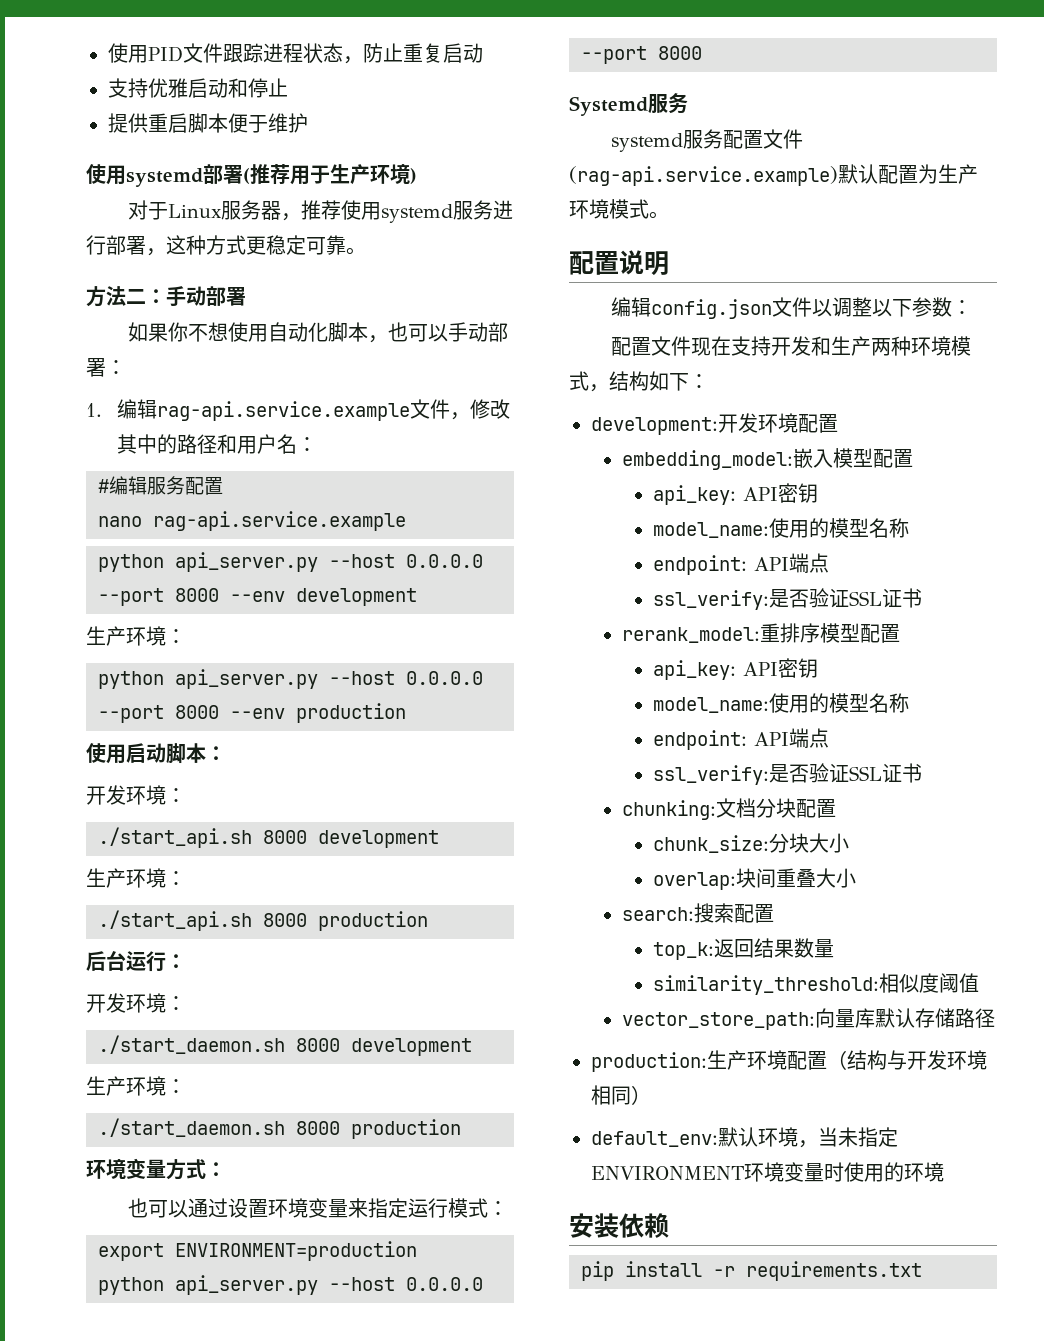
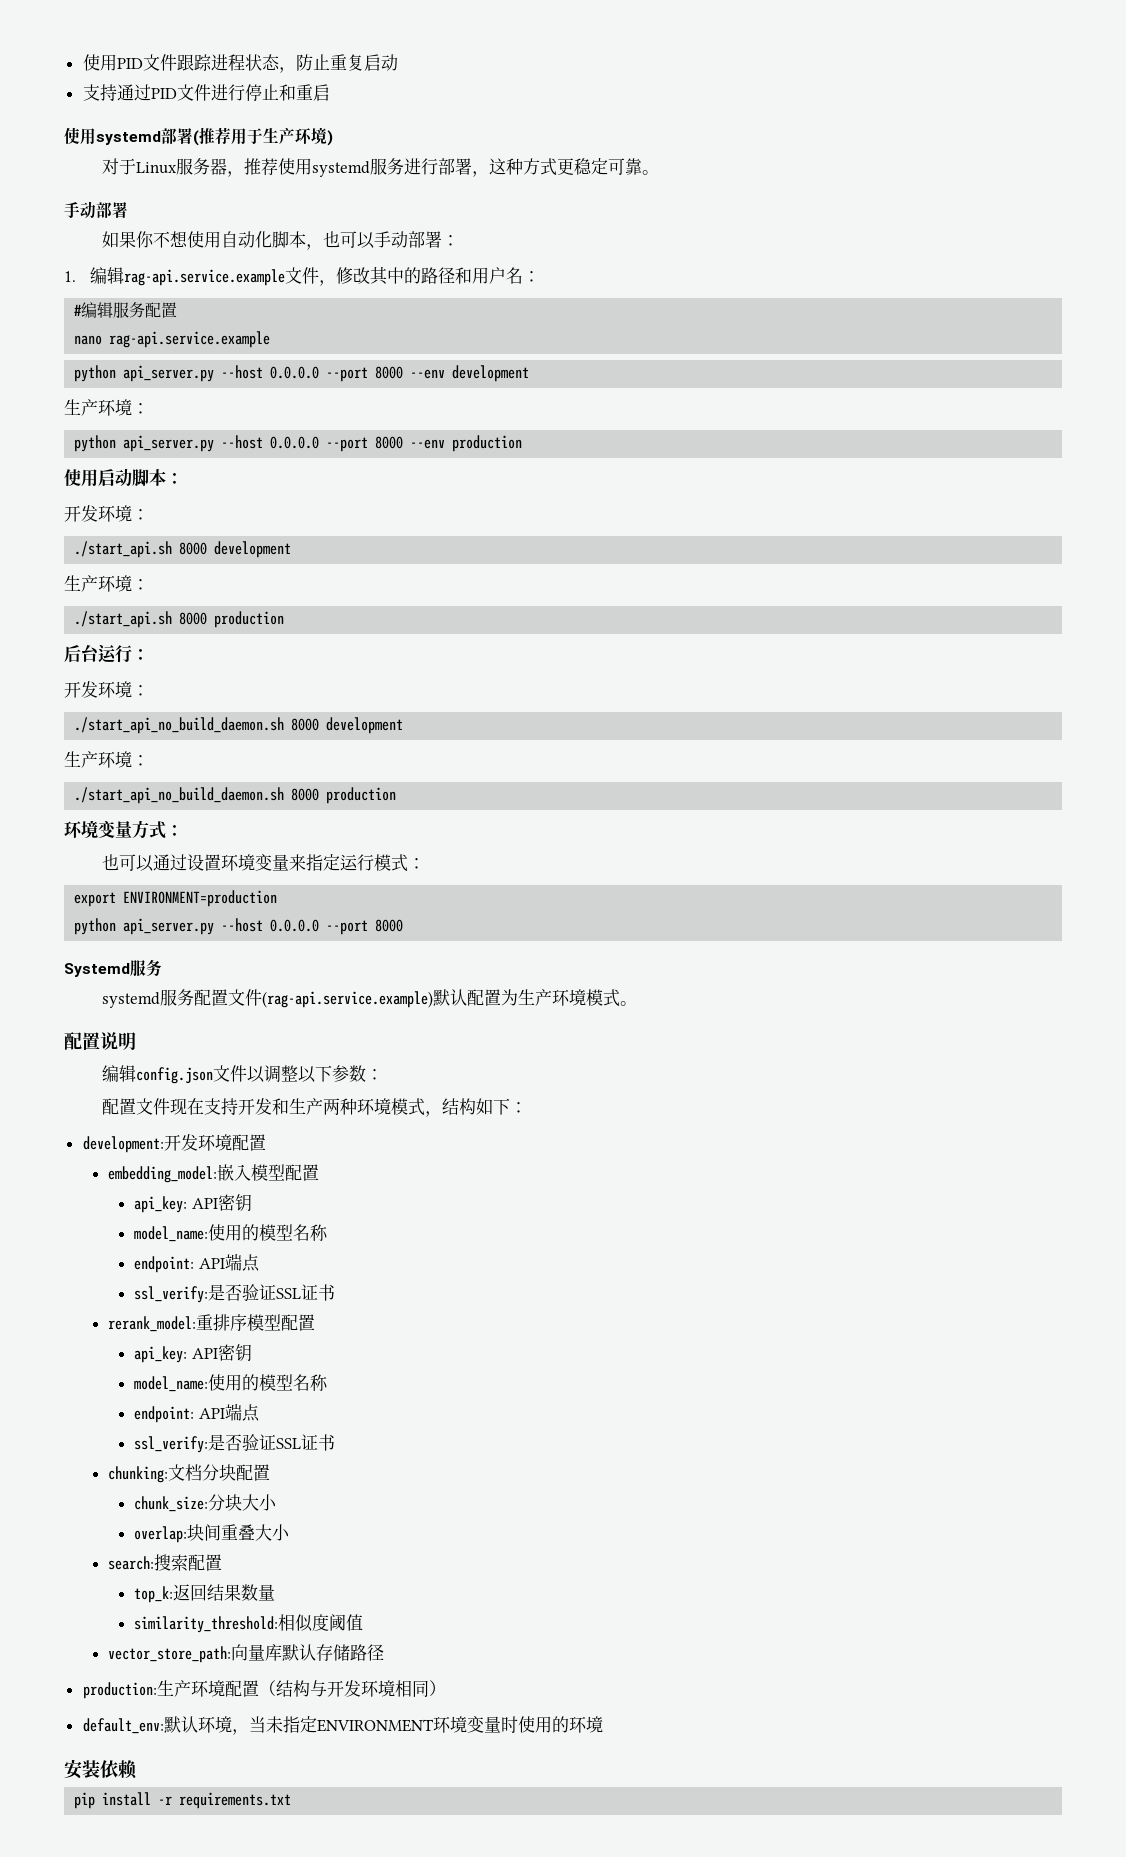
- 支持优雅启动和停止
- 提供重启脚本便于维护
+ 支持通过PID文件进行停止和重启
  对于Linux服务器，推荐使用systemd服务进行部署，这种方式更稳定可靠。
- 方法二：手动部署
+ 手动部署
- ./start_daemon.sh 8000 development
+ ./start_api_no_build_daemon.sh 8000 development
  生产环境：
- ./start_daemon.sh 8000 production
+ ./start_api_no_build_daemon.sh 8000 production

